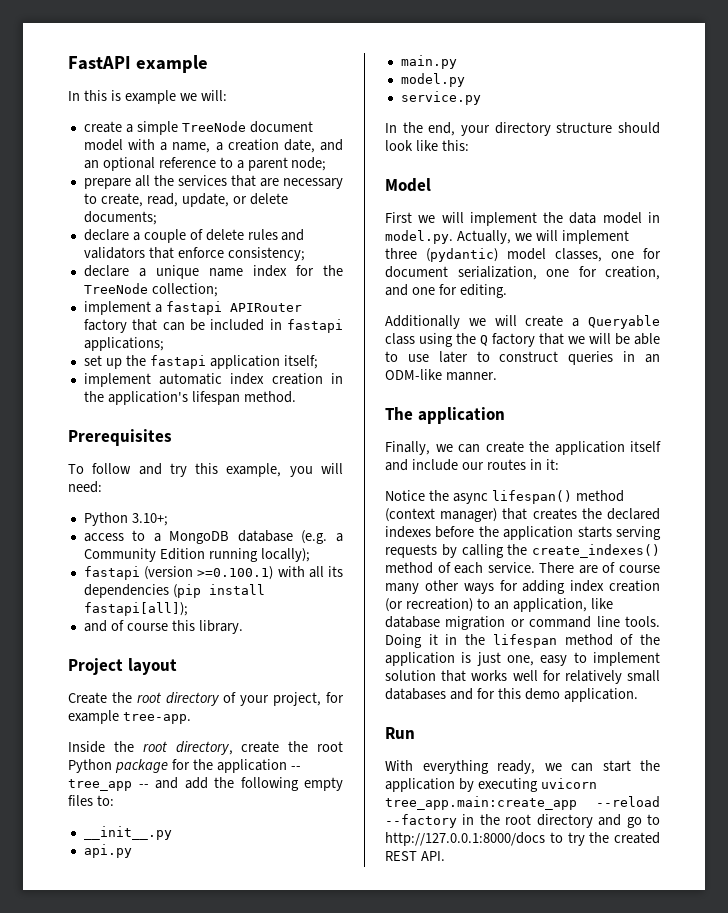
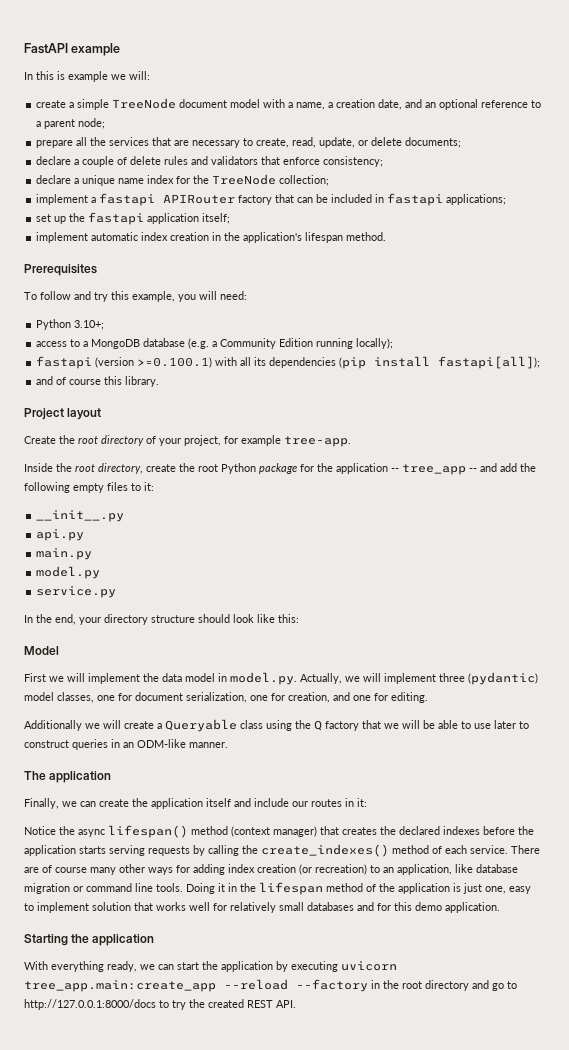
- Inside the root directory, create the root Python package for the application -- tree_app -- and add the following empty files to:
+ Inside the root directory, create the root Python package for the application -- tree_app -- and add the following empty files to it:
- Run
+ Starting the application

